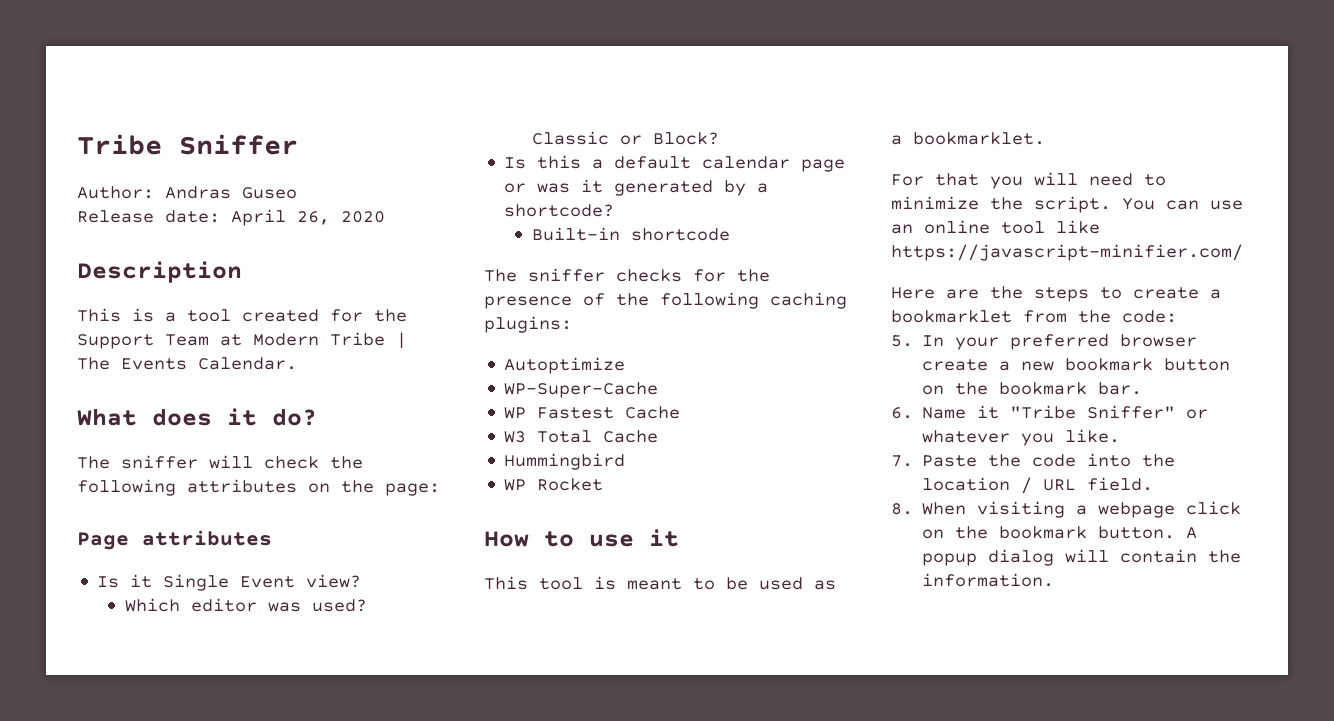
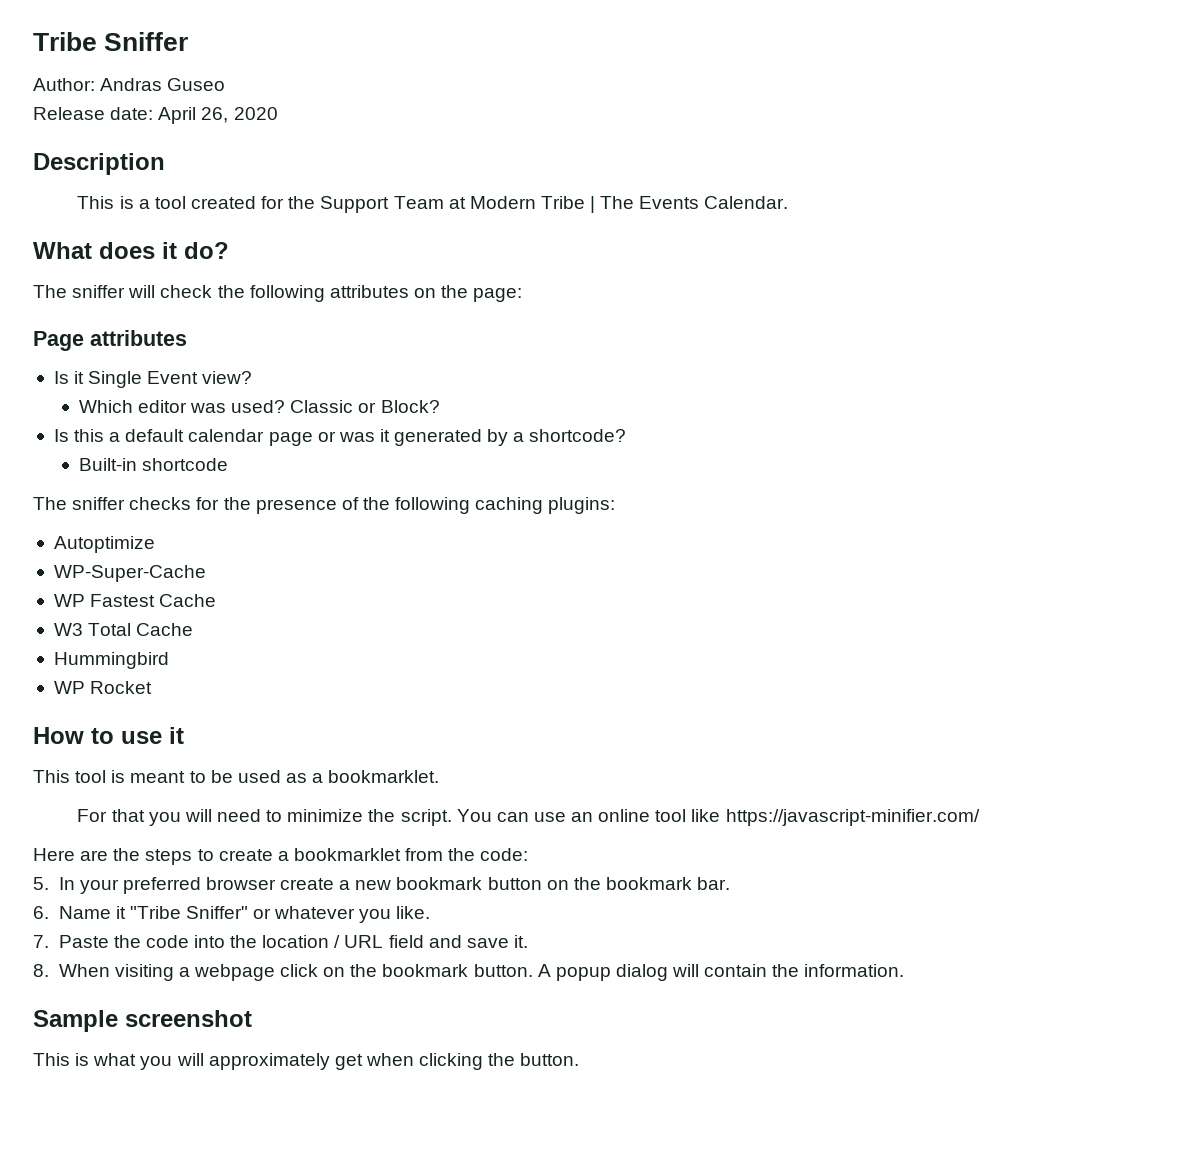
- 7. Paste the code into the location / URL field.
+ 7. Paste the code into the location / URL field and save it.
+ Sample screenshot
+ This is what you will approximately get when clicking the button.

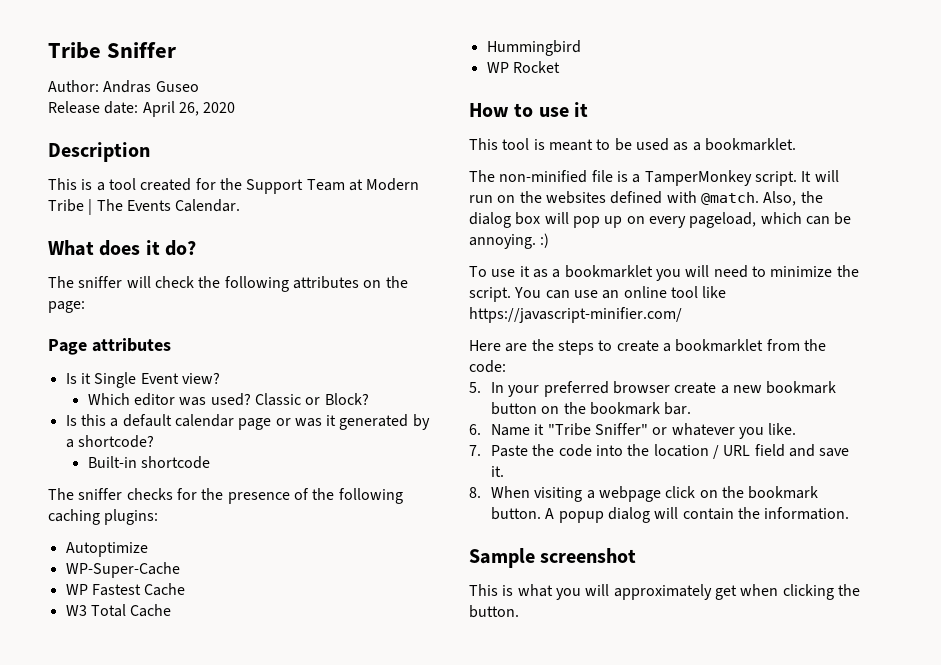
- For that you will need to minimize the script.
+ The non-minified file is a TamperMonkey script. It will run on the websites defined with @match. Also, the dialog box will pop up on every pageload, which can be annoying. :)
+ To use it as a bookmarklet you will need to minimize the script.

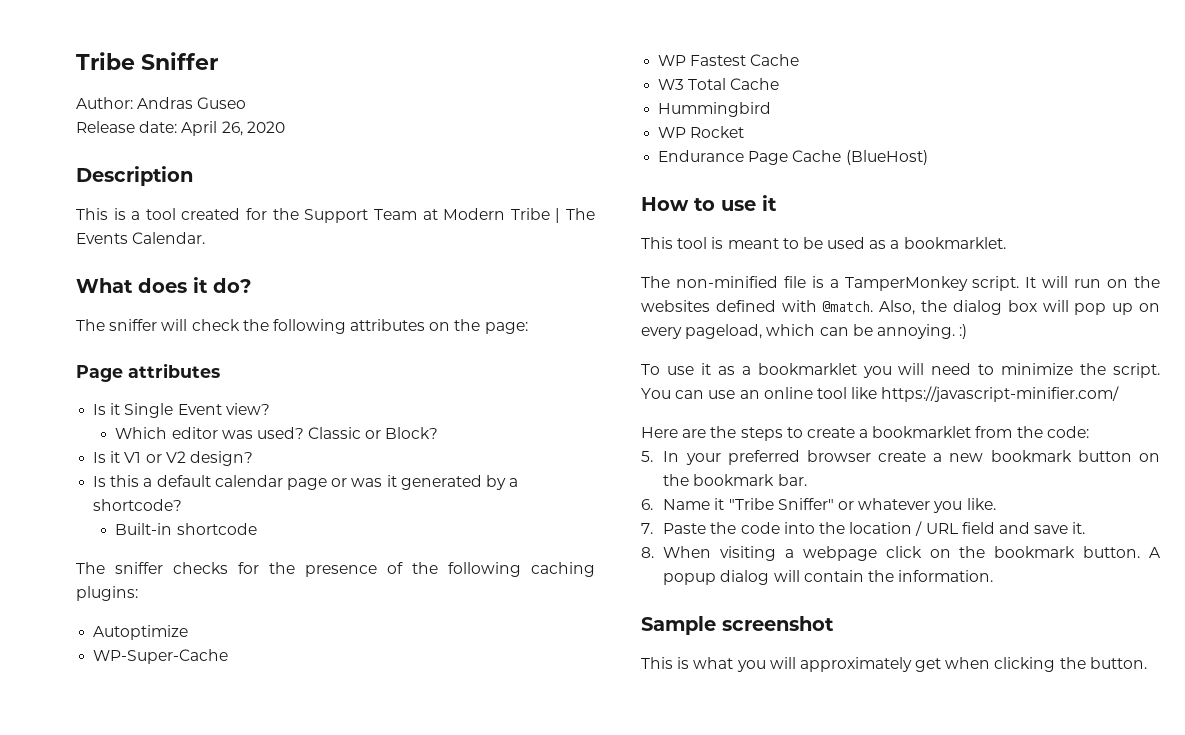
+ Is it V1 or V2 design?
+ Endurance Page Cache (BlueHost)

